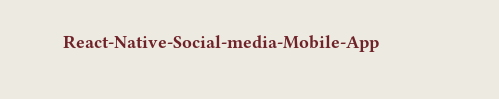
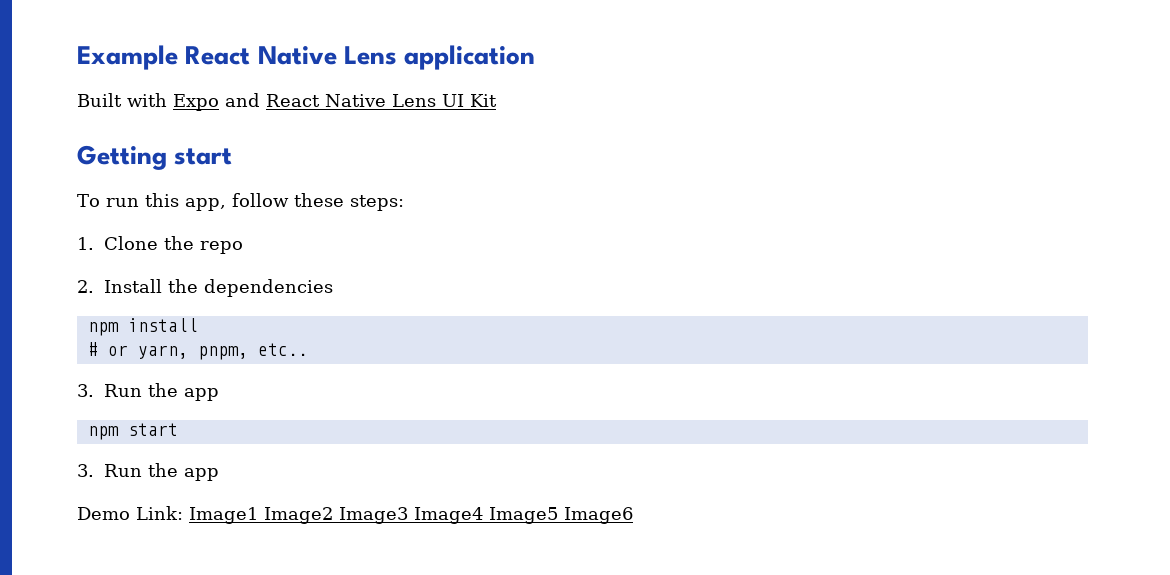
- React-Native-Social-media-Mobile-App
+ Example React Native Lens application
+ Built with Expo and React Native Lens UI Kit
+ Getting start
+ To run this app, follow these steps:
+ 1. Clone the repo
+ 2. Install the dependencies
+ npm install
+ # or yarn, pnpm, etc..
+ 3. Run the app
+ npm start
+ 3. Run the app
+ Demo Link: Image1 Image2 Image3 Image4 Image5 Image6

